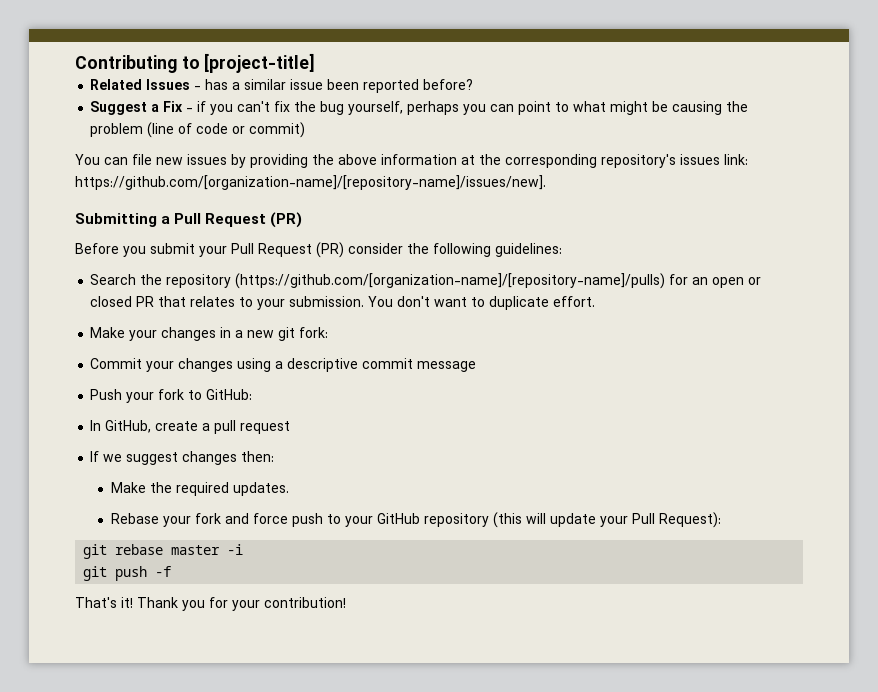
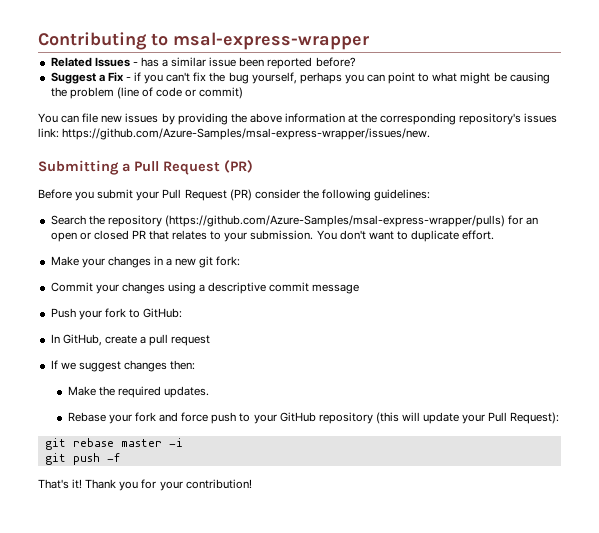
- Contributing to [project-title]
+ Contributing to msal-express-wrapper
- You can file new issues by providing the above information at the corresponding repository's issues link: https://github.com/[organization-name]/[repository-name]/issues/new].
+ You can file new issues by providing the above information at the corresponding repository's issues link: https://github.com/Azure-Samples/msal-express-wrapper/issues/new.
- Search the repository (https://github.com/[organization-name]/[repository-name]/pulls) for an open or closed PR that relates to your submission.
+ Search the repository (https://github.com/Azure-Samples/msal-express-wrapper/pulls) for an open or closed PR that relates to your submission.

